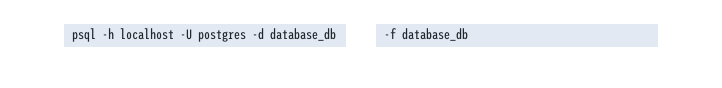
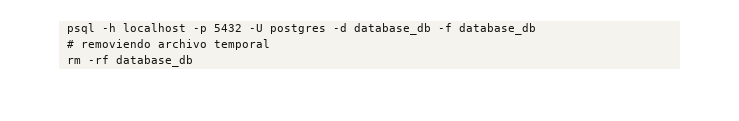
- psql -h localhost -U postgres -d database_db -f database_db
+ psql -h localhost -p 5432 -U postgres -d database_db -f database_db
+ # removiendo archivo temporal
+ rm -rf database_db

